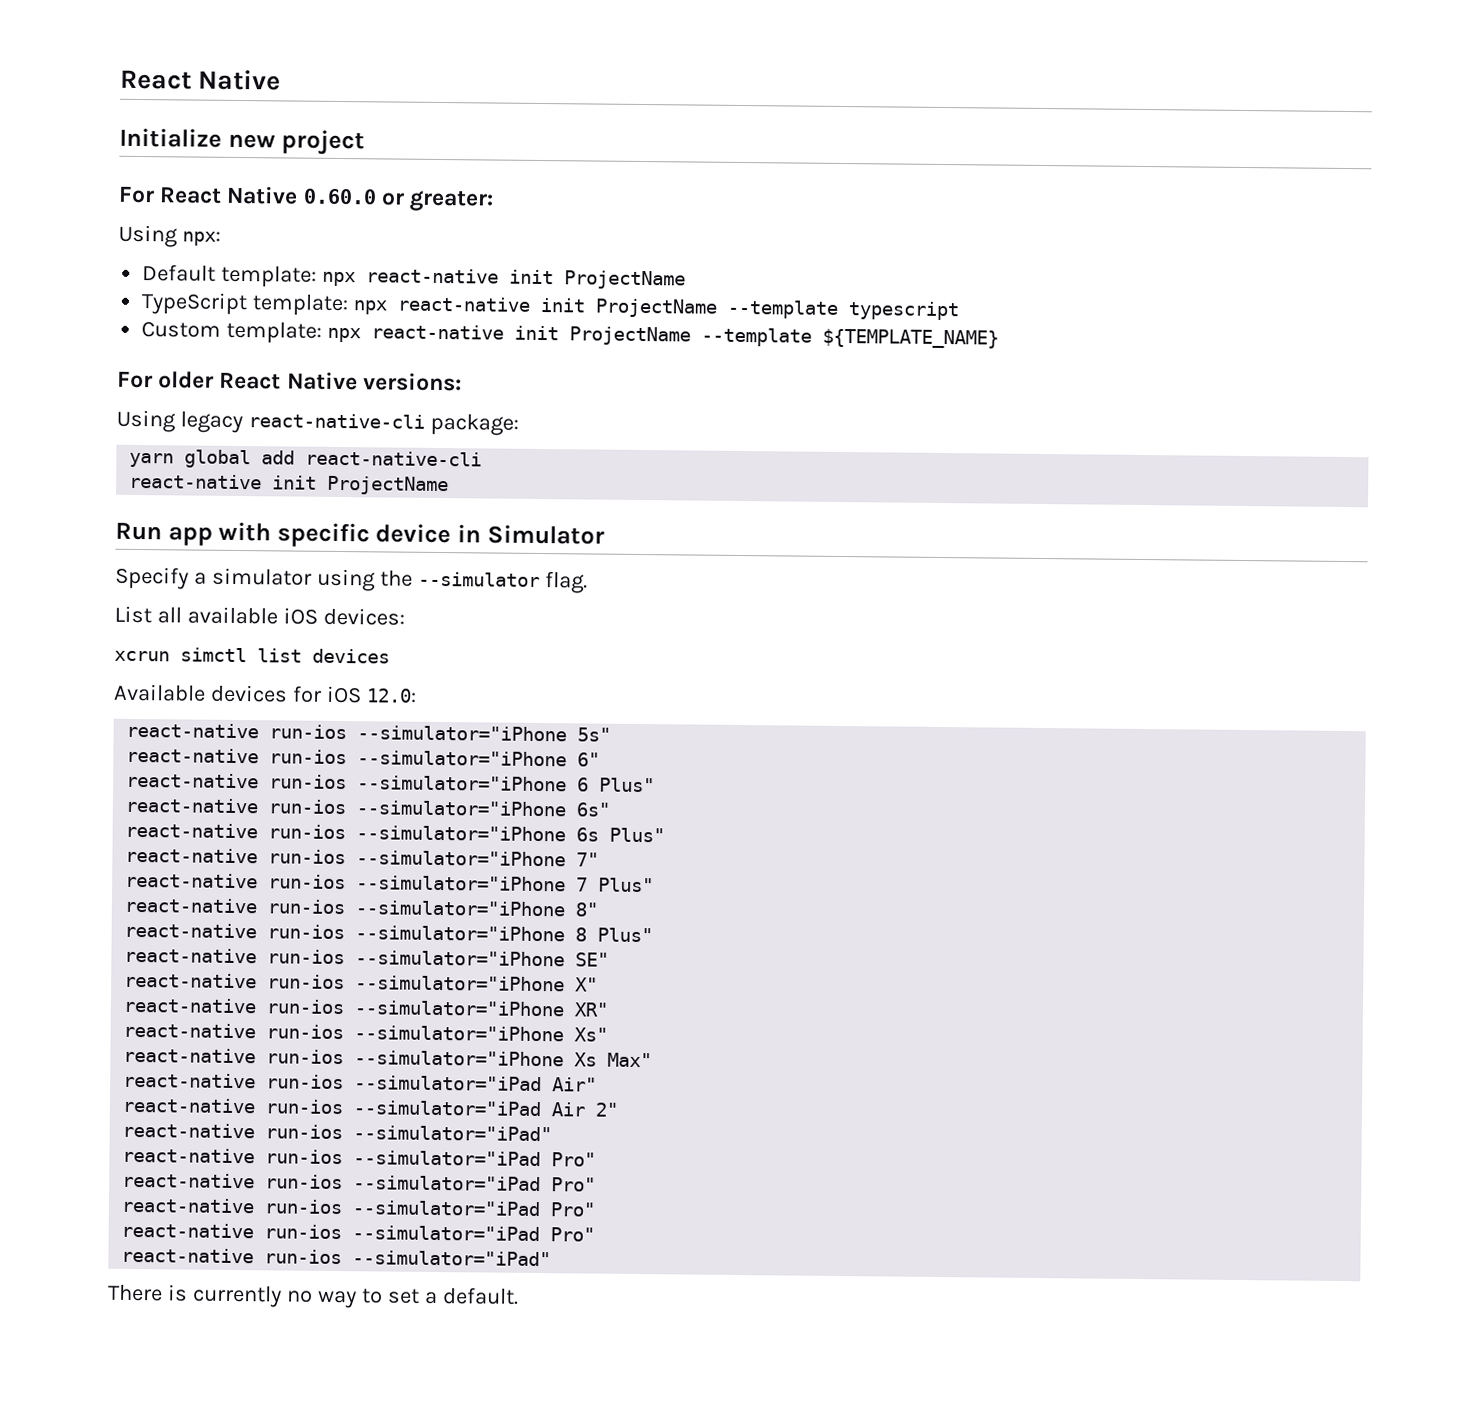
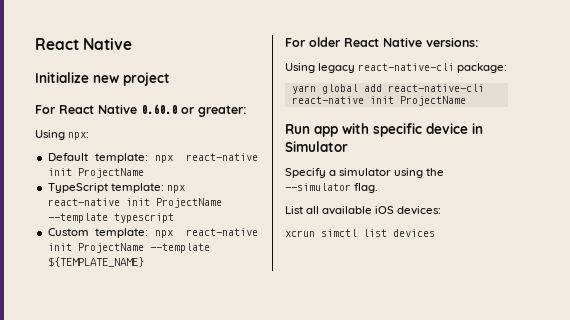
- Available devices for iOS 12.0:
- react-native run-ios --simulator="iPhone 5s"
- react-native run-ios --simulator="iPhone 6"
- react-native run-ios --simulator="iPhone 6 Plus"
- react-native run-ios --simulator="iPhone 6s"
- react-native run-ios --simulator="iPhone 6s Plus"
- react-native run-ios --simulator="iPhone 7"
- react-native run-ios --simulator="iPhone 7 Plus"
- react-native run-ios --simulator="iPhone 8"
- react-native run-ios --simulator="iPhone 8 Plus"
- react-native run-ios --simulator="iPhone SE"
- react-native run-ios --simulator="iPhone X"
- react-native run-ios --simulator="iPhone XR"
- react-native run-ios --simulator="iPhone Xs"
- react-native run-ios --simulator="iPhone Xs Max"
- react-native run-ios --simulator="iPad Air"
- react-native run-ios --simulator="iPad Air 2"
- react-native run-ios --simulator="iPad"
- react-native run-ios --simulator="iPad Pro"
- react-native run-ios --simulator="iPad Pro"
- react-native run-ios --simulator="iPad Pro"
- react-native run-ios --simulator="iPad Pro"
- react-native run-ios --simulator="iPad"
- There is currently no way to set a default.

